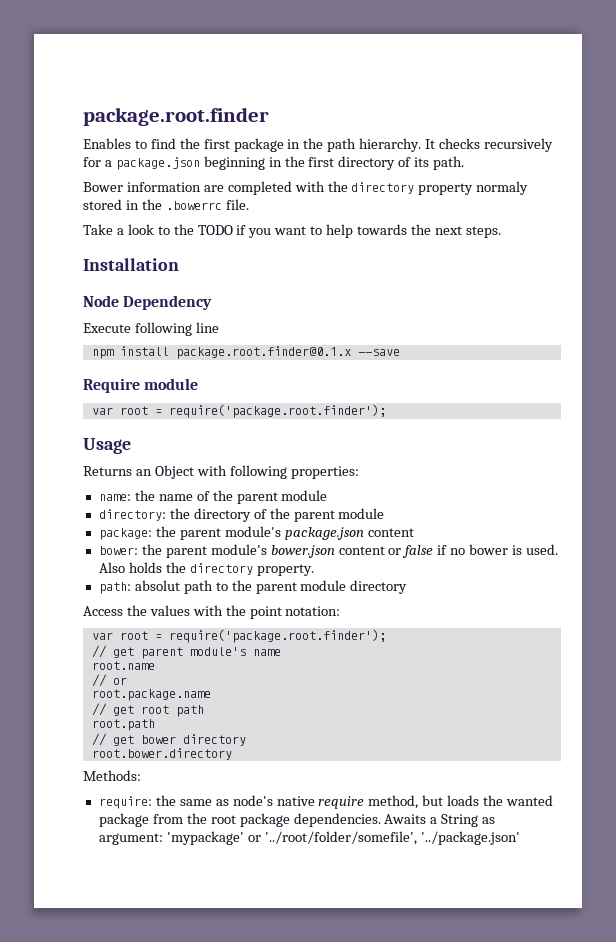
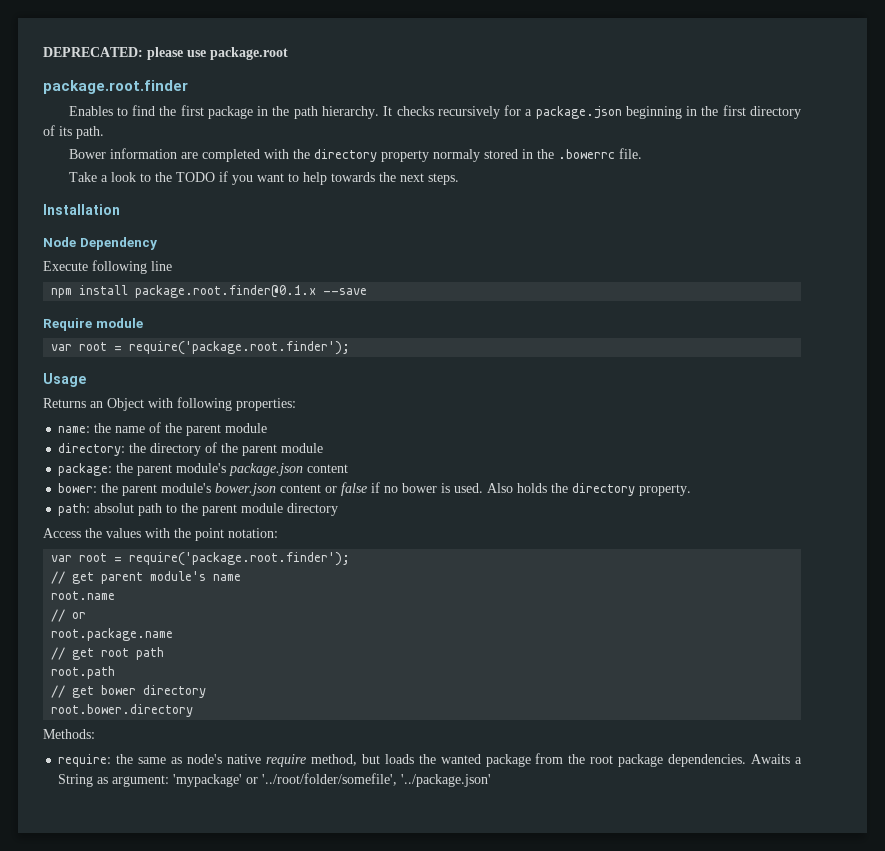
+ DEPRECATED: please use package.root

